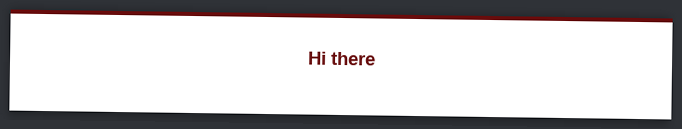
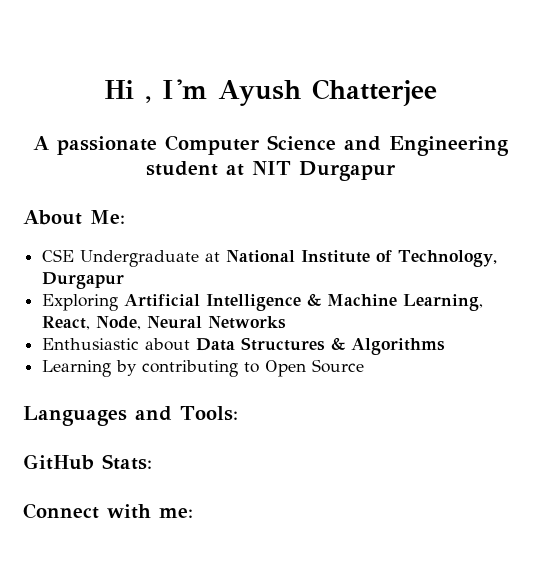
- Hi there
+ Hi , I'm Ayush Chatterjee
+ A passionate Computer Science and Engineering student at NIT Durgapur
+ About Me:
+ CSE Undergraduate at National Institute of Technology, Durgapur
+ Exploring Artificial Intelligence & Machine Learning, React, Node, Neural Networks
+ Enthusiastic about Data Structures & Algorithms
+ Learning by contributing to Open Source
+ Languages and Tools:
+ GitHub Stats:
+ Connect with me:

